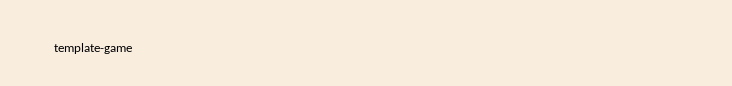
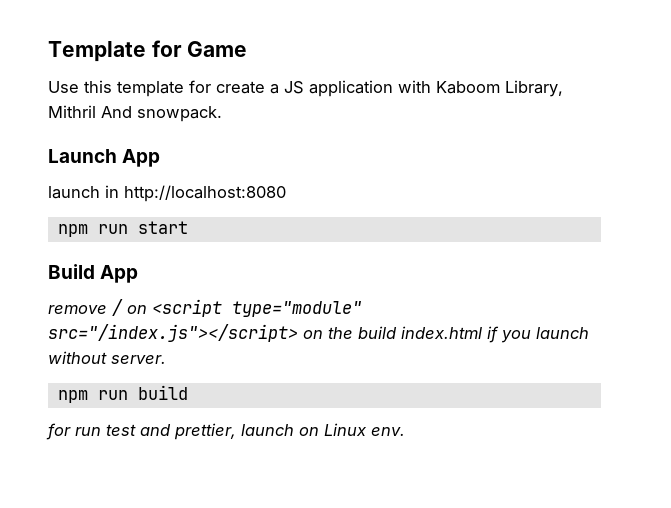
- template-game
+ Template for Game
+ Use this template for create a JS application with Kaboom Library, Mithril And snowpack.
+ Launch App
+ launch in http://localhost:8080
+ npm run start
+ Build App
+ remove / on <script type="module" src="/index.js"></script> on the build index.html if you launch without server.
+ npm run build
+ for run test and prettier, launch on Linux env.

